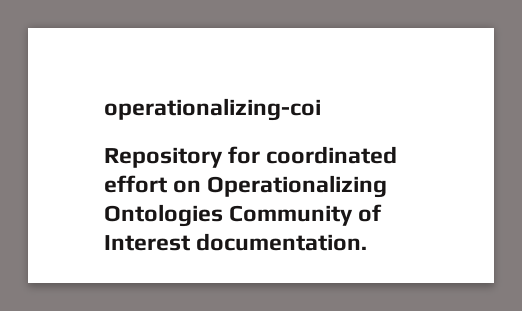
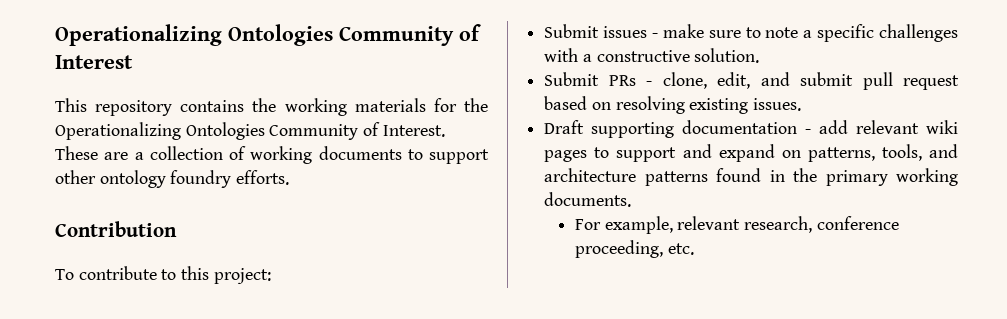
- operationalizing-coi
- Repository for coordinated effort on Operationalizing Ontologies Community of Interest documentation.
+ Operationalizing Ontologies Community of Interest
+ This repository contains the working materials for the Operationalizing Ontologies Community of Interest. These are a collection of working documents to support other ontology foundry efforts.
+ Contribution
+ To contribute to this project:
+ Submit issues - make sure to note a specific challenges with a constructive solution.
+ Submit PRs - clone, edit, and submit pull request based on resolving existing issues.
+ Draft supporting documentation - add relevant wiki pages to support and expand on patterns, tools, and architecture patterns found in the primary working documents.
+ For example, relevant research, conference proceeding, etc.

